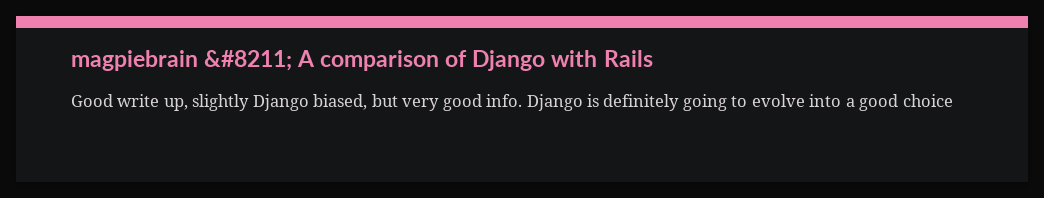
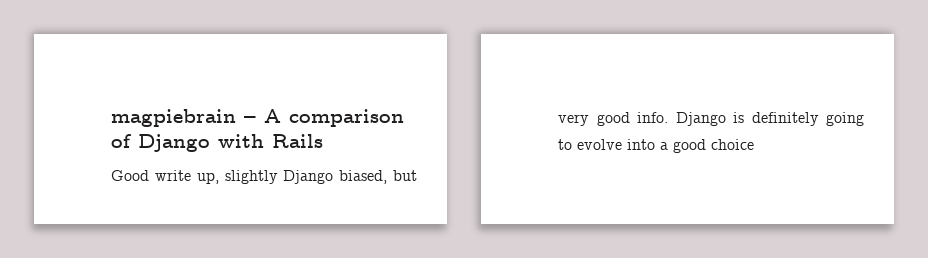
- magpiebrain &#8211; A comparison of Django with Rails
+ magpiebrain – A comparison of Django with Rails

